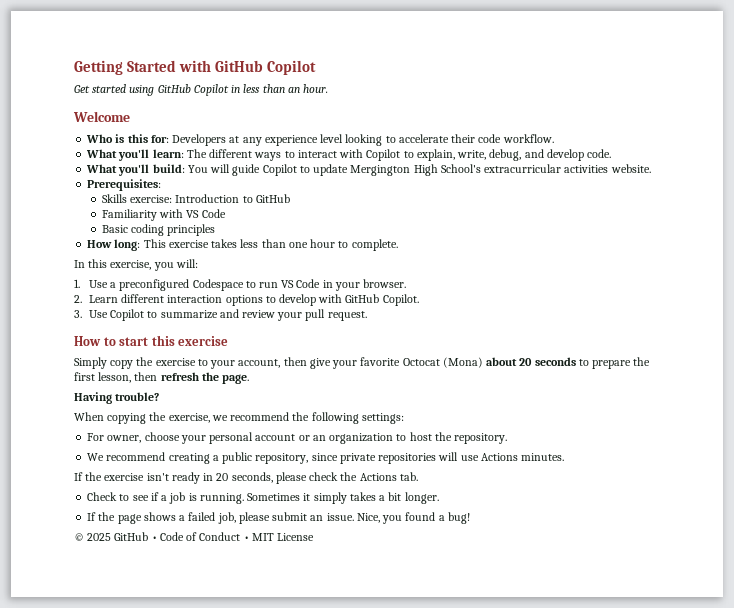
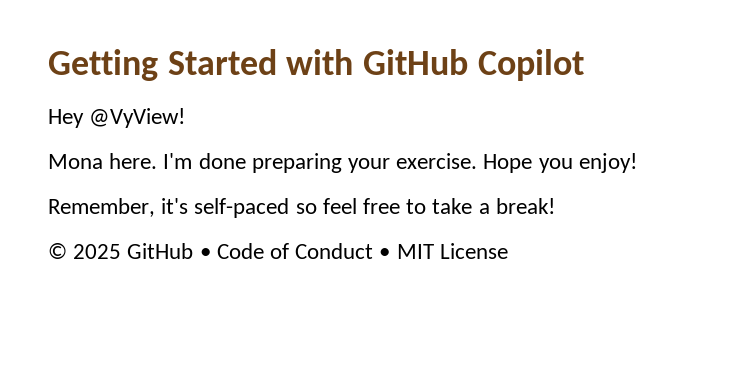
- Get started using GitHub Copilot in less than an hour.
- Welcome
- Who is this for: Developers at any experience level looking to accelerate their code workflow.
- What you'll learn: The different ways to interact with Copilot to explain, write, debug, and develop code.
- What you'll build: You will guide Copilot to update Mergington High School's extracurricular activities website.
- Prerequisites:
- Skills exercise: Introduction to GitHub
- Familiarity with VS Code
- Basic coding principles
- How long: This exercise takes less than one hour to complete.
- In this exercise, you will:
- 1. Use a preconfigured Codespace to run VS Code in your browser.
- 2. Learn different interaction options to develop with GitHub Copilot.
- 3. Use Copilot to summarize and review your pull request.
- How to start this exercise
- Simply copy the exercise to your account, then give your favorite Octocat (Mona) about 20 seconds to prepare the first lesson, then refresh the page.
- Having trouble?
- When copying the exercise, we recommend the following settings:
- For owner, choose your personal account or an organization to host the repository.
- We recommend creating a public repository, since private repositories will use Actions minutes.
- If the exercise isn't ready in 20 seconds, please check the Actions tab.
- Check to see if a job is running. Sometimes it simply takes a bit longer.
- If the page shows a failed job, please submit an issue. Nice, you found a bug!
+ Hey @VyView!
+ Mona here. I'm done preparing your exercise. Hope you enjoy!
+ Remember, it's self-paced so feel free to take a break!

